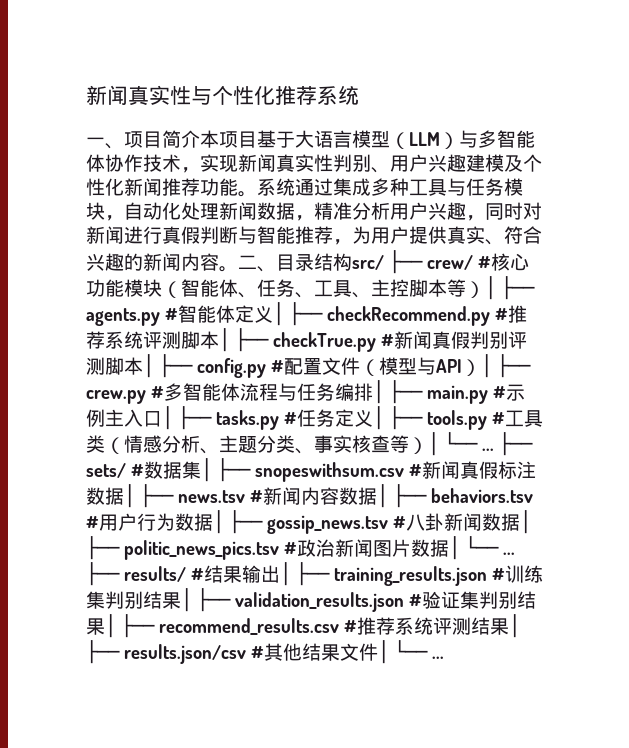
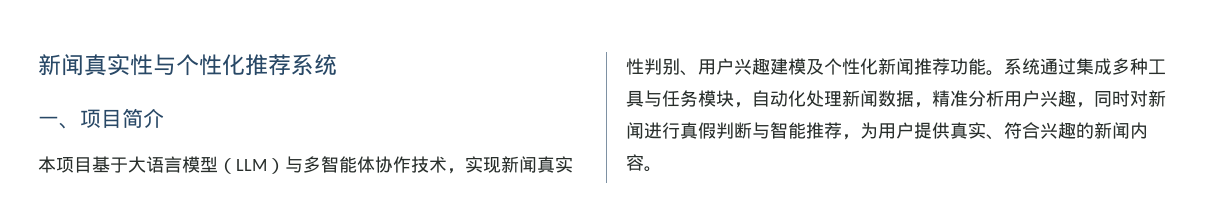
- 一、项目简介本项目基于大语言模型（LLM）与多智能体协作技术，实现新闻真实性判别、用户兴趣建模及个性化新闻推荐功能。
+ 一、项目简介
+ 本项目基于大语言模型（LLM）与多智能体协作技术，实现新闻真实性判别、用户兴趣建模及个性化新闻推荐功能。
- 二、目录结构src/ ├── crew/ #核心功能模块（智能体、任务、工具、主控脚本等）│ ├── agents.py #智能体定义│ ├── checkRecommend.py #推荐系统评测脚本│ ├── checkTrue.py #新闻真假判别评测脚本│ ├── config.py #配置文件（模型与API）│ ├── crew.py #多智能体流程与任务编排│ ├── main.py #示例主入口│ ├── tasks.py #任务定义│ ├── tools.py #工具类（情感分析、主题分类、事实核查等）│ └── ... ├── sets/ #数据集│ ├── snopeswithsum.csv #新闻真假标注数据│ ├── news.tsv #新闻内容数据│ ├── behaviors.tsv #用户行为数据│ ├── gossip_news.tsv #八卦新闻数据│ ├── politic_news_pics.tsv #政治新闻图片数据│ └── ... ├── results/ #结果输出│ ├── training_results.json #训练集判别结果│ ├── validation_results.json #验证集判别结果│ ├── recommend_results.csv #推荐系统评测结果│ ├── results.json/csv #其他结果文件│ └── ...

